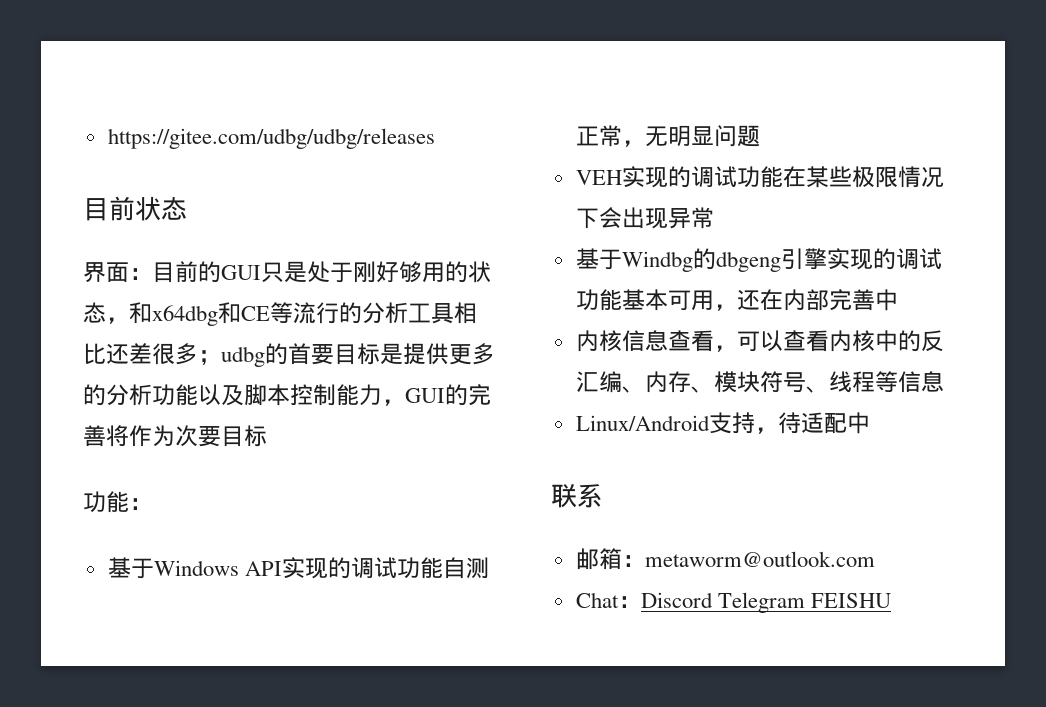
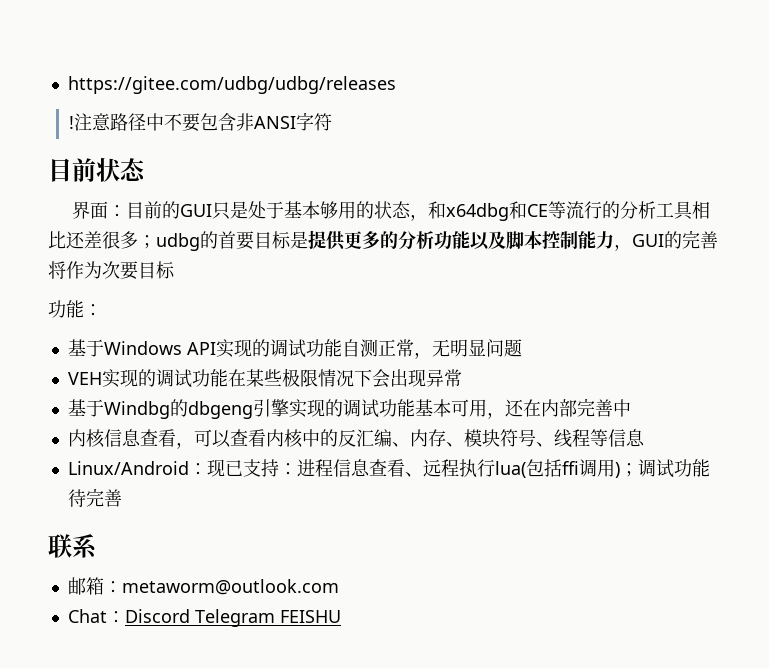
+ !注意路径中不要包含非ANSI字符
- 界面：目前的GUI只是处于刚好够用的状态，和x64dbg和CE等流行的分析工具相比还差很多；udbg的首要目标是提供更多的分析功能以及脚本控制能力，GUI的完善将作为次要目标
+ 界面：目前的GUI只是处于基本够用的状态，和x64dbg和CE等流行的分析工具相比还差很多；udbg的首要目标是提供更多的分析功能以及脚本控制能力，GUI的完善将作为次要目标
- Linux/Android支持，待适配中
+ Linux/Android：现已支持：进程信息查看、远程执行lua(包括ffi调用)；调试功能待完善

